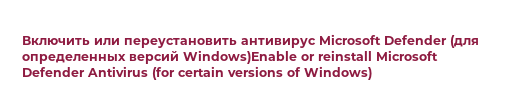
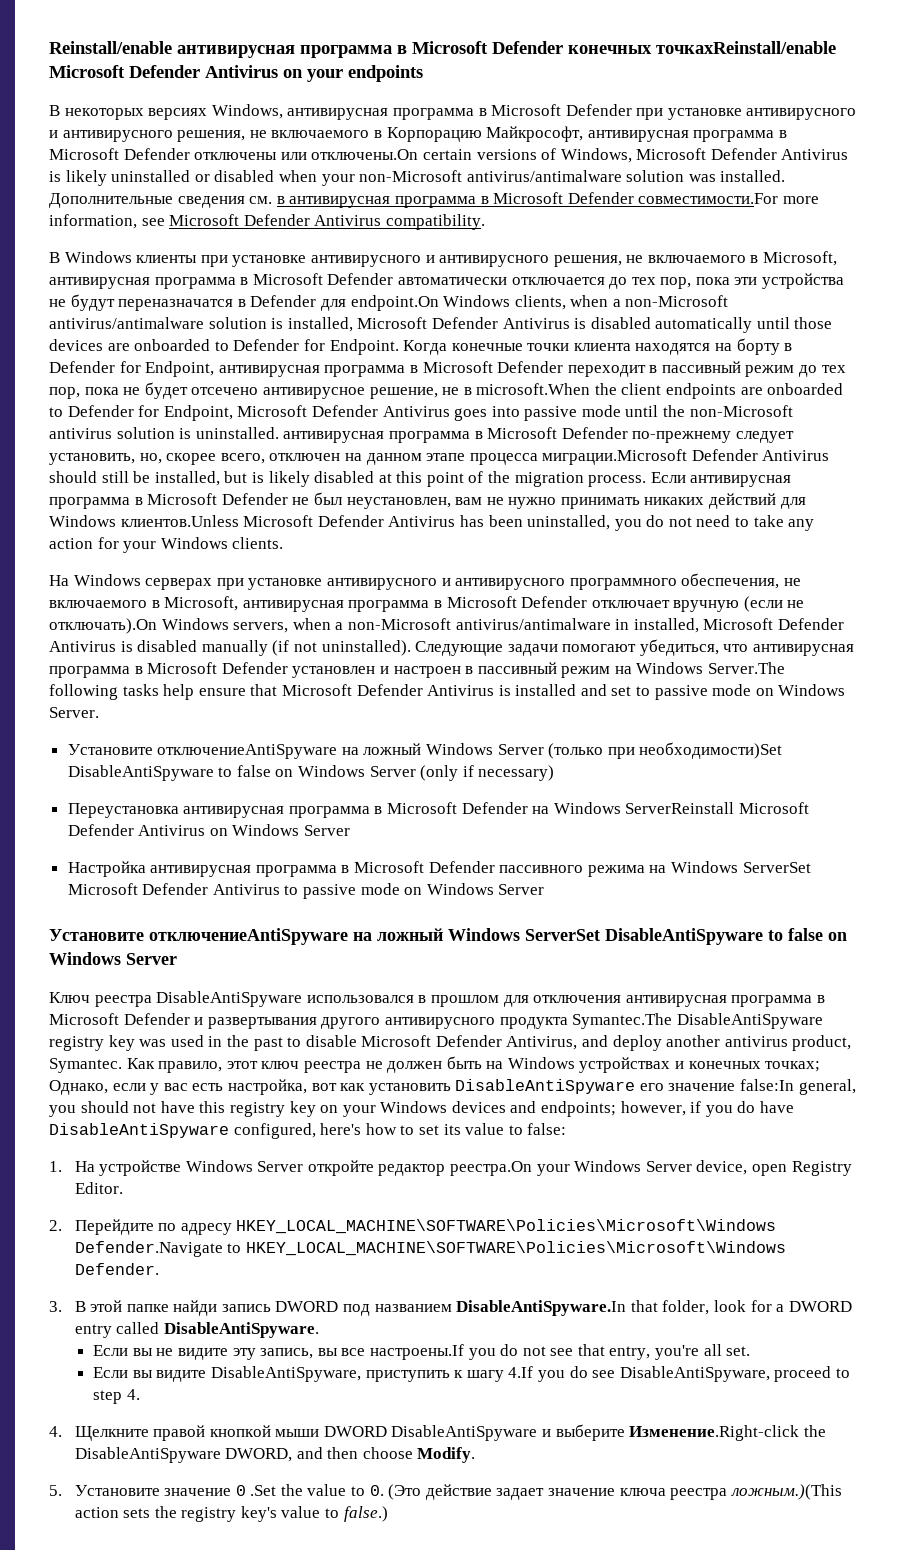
- Включить или переустановить антивирус Microsoft Defender (для определенных версий Windows)Enable or reinstall Microsoft Defender Antivirus (for certain versions of Windows)
+ Reinstall/enable антивирусная программа в Microsoft Defender конечных точкахReinstall/enable Microsoft Defender Antivirus on your endpoints
+ В некоторых версиях Windows, антивирусная программа в Microsoft Defender при установке антивирусного и антивирусного решения, не включаемого в Корпорацию Майкрософт, антивирусная программа в Microsoft Defender отключены или отключены.On certain versions of Windows, Microsoft Defender Antivirus is likely uninstalled or disabled when your non-Microsoft antivirus/antimalware solution was installed. Дополнительные сведения см. в антивирусная программа в Microsoft Defender совместимости.For more information, see Microsoft Defender Antivirus compatibility.
+ В Windows клиенты при установке антивирусного и антивирусного решения, не включаемого в Microsoft, антивирусная программа в Microsoft Defender автоматически отключается до тех пор, пока эти устройства не будут переназначатся в Defender для endpoint.On Windows clients, when a non-Microsoft antivirus/antimalware solution is installed, Microsoft Defender Antivirus is disabled automatically until those devices are onboarded to Defender for Endpoint. Когда конечные точки клиента находятся на борту в Defender for Endpoint, антивирусная программа в Microsoft Defender переходит в пассивный режим до тех пор, пока не будет отсечено антивирусное решение, не в microsoft.When the client endpoints are onboarded to Defender for Endpoint, Microsoft Defender Antivirus goes into passive mode until the non-Microsoft antivirus solution is uninstalled. антивирусная программа в Microsoft Defender по-прежнему следует установить, но, скорее всего, отключен на данном этапе процесса миграции.Microsoft Defender Antivirus should still be installed, but is likely disabled at this point of the migration process. Если антивирусная программа в Microsoft Defender не был неустановлен, вам не нужно принимать никаких действий для Windows клиентов.Unless Microsoft Defender Antivirus has been uninstalled, you do not need to take any action for your Windows clients.
+ На Windows серверах при установке антивирусного и антивирусного программного обеспечения, не включаемого в Microsoft, антивирусная программа в Microsoft Defender отключает вручную (если не отключать).On Windows servers, when a non-Microsoft antivirus/antimalware in installed, Microsoft Defender Antivirus is disabled manually (if not uninstalled). Следующие задачи помогают убедиться, что антивирусная программа в Microsoft Defender установлен и настроен в пассивный режим на Windows Server.The following tasks help ensure that Microsoft Defender Antivirus is installed and set to passive mode on Windows Server.
+ Установите отключениеAntiSpyware на ложный Windows Server (только при необходимости)Set DisableAntiSpyware to false on Windows Server (only if necessary)
+ Переустановка антивирусная программа в Microsoft Defender на Windows ServerReinstall Microsoft Defender Antivirus on Windows Server
+ Настройка антивирусная программа в Microsoft Defender пассивного режима на Windows ServerSet Microsoft Defender Antivirus to passive mode on Windows Server
+ Установите отключениеAntiSpyware на ложный Windows ServerSet DisableAntiSpyware to false on Windows Server
+ Ключ реестра DisableAntiSpyware использовался в прошлом для отключения антивирусная программа в Microsoft Defender и развертывания другого антивирусного продукта Symantec.The DisableAntiSpyware registry key was used in the past to disable Microsoft Defender Antivirus, and deploy another antivirus product, Symantec. Как правило, этот ключ реестра не должен быть на Windows устройствах и конечных точках; Однако, если у вас есть настройка, вот как установить DisableAntiSpyware его значение false:In general, you should not have this registry key on your Windows devices and endpoints; however, if you do have DisableAntiSpyware configured, here's how to set its value to false:
+ 1. На устройстве Windows Server откройте редактор реестра.On your Windows Server device, open Registry Editor.
+ 2. Перейдите по адресу HKEY_LOCAL_MACHINE\SOFTWARE\Policies\Microsoft\Windows Defender.Navigate to HKEY_LOCAL_MACHINE\SOFTWARE\Policies\Microsoft\Windows Defender.
+ 3. В этой папке найди запись DWORD под названием DisableAntiSpyware.In that folder, look for a DWORD entry called DisableAntiSpyware.
+ Если вы не видите эту запись, вы все настроены.If you do not see that entry, you're all set.
+ Если вы видите DisableAntiSpyware, приступить к шагу 4.If you do see DisableAntiSpyware, proceed to step 4.
+ 4. Щелкните правой кнопкой мыши DWORD DisableAntiSpyware и выберите Изменение.Right-click the DisableAntiSpyware DWORD, and then choose Modify.
+ 5. Установите значение 0 .Set the value to 0. (Это действие задает значение ключа реестра ложным.)(This action sets the registry key's value to false.)

